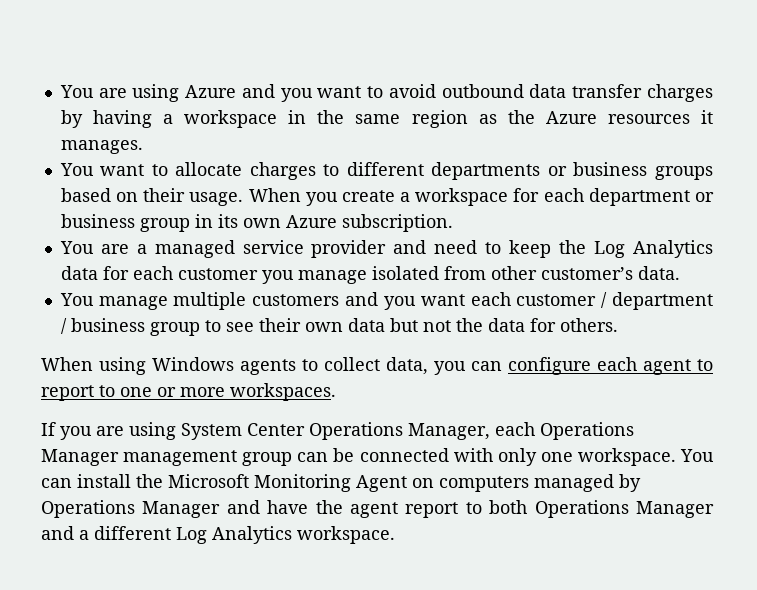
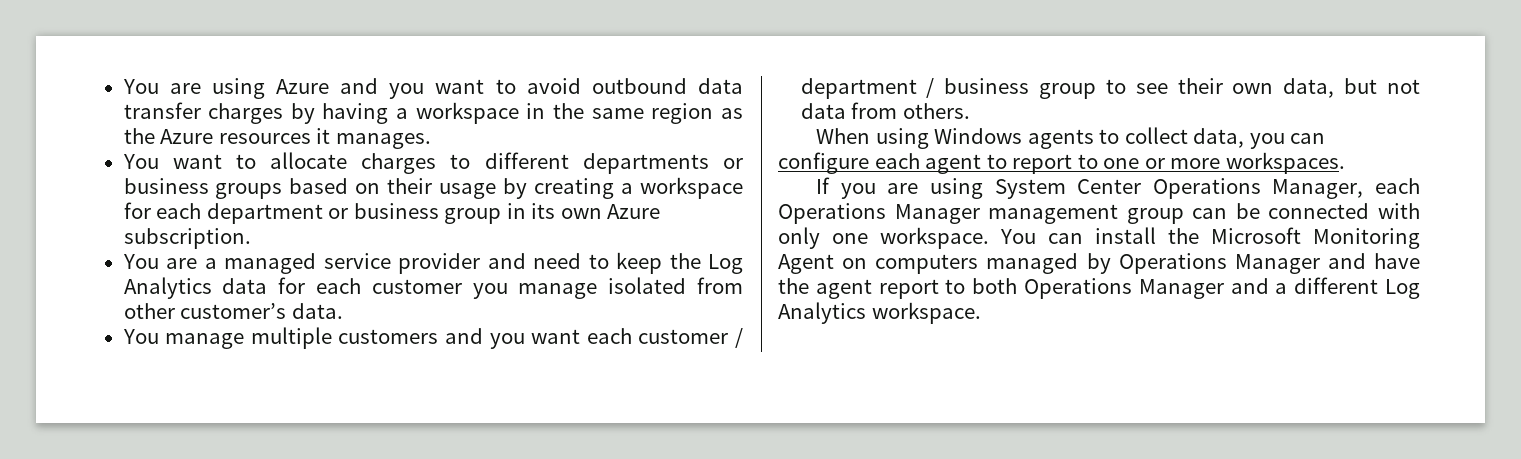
- You want to allocate charges to different departments or business groups based on their usage. When you create a workspace for each department or business group in its own Azure subscription.
+ You want to allocate charges to different departments or business groups based on their usage by creating a workspace for each department or business group in its own Azure subscription.
- You manage multiple customers and you want each customer / department / business group to see their own data but not the data for others.
+ You manage multiple customers and you want each customer / department / business group to see their own data, but not data from others.

